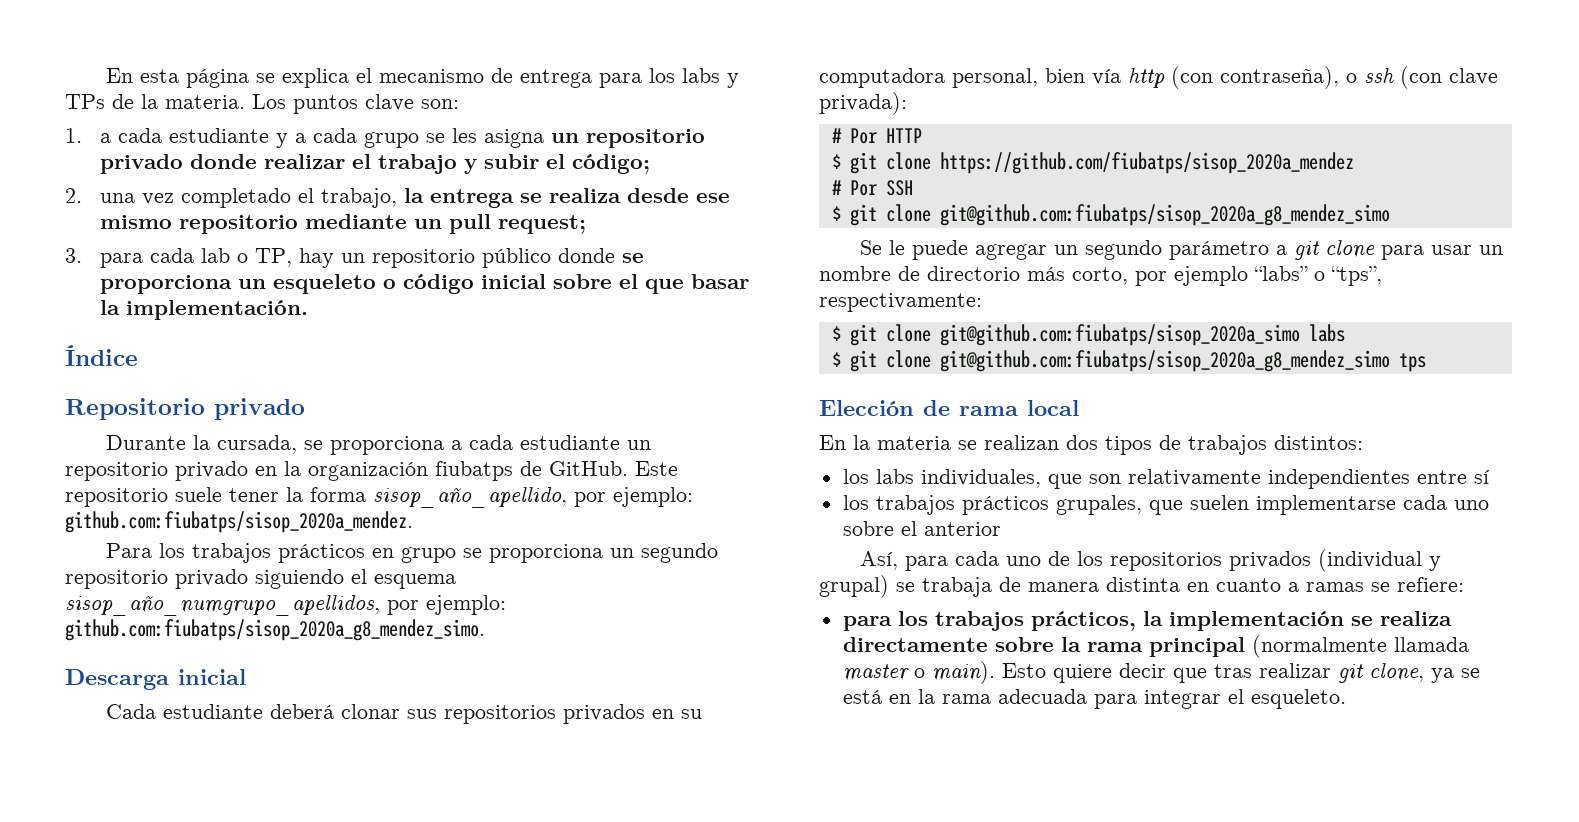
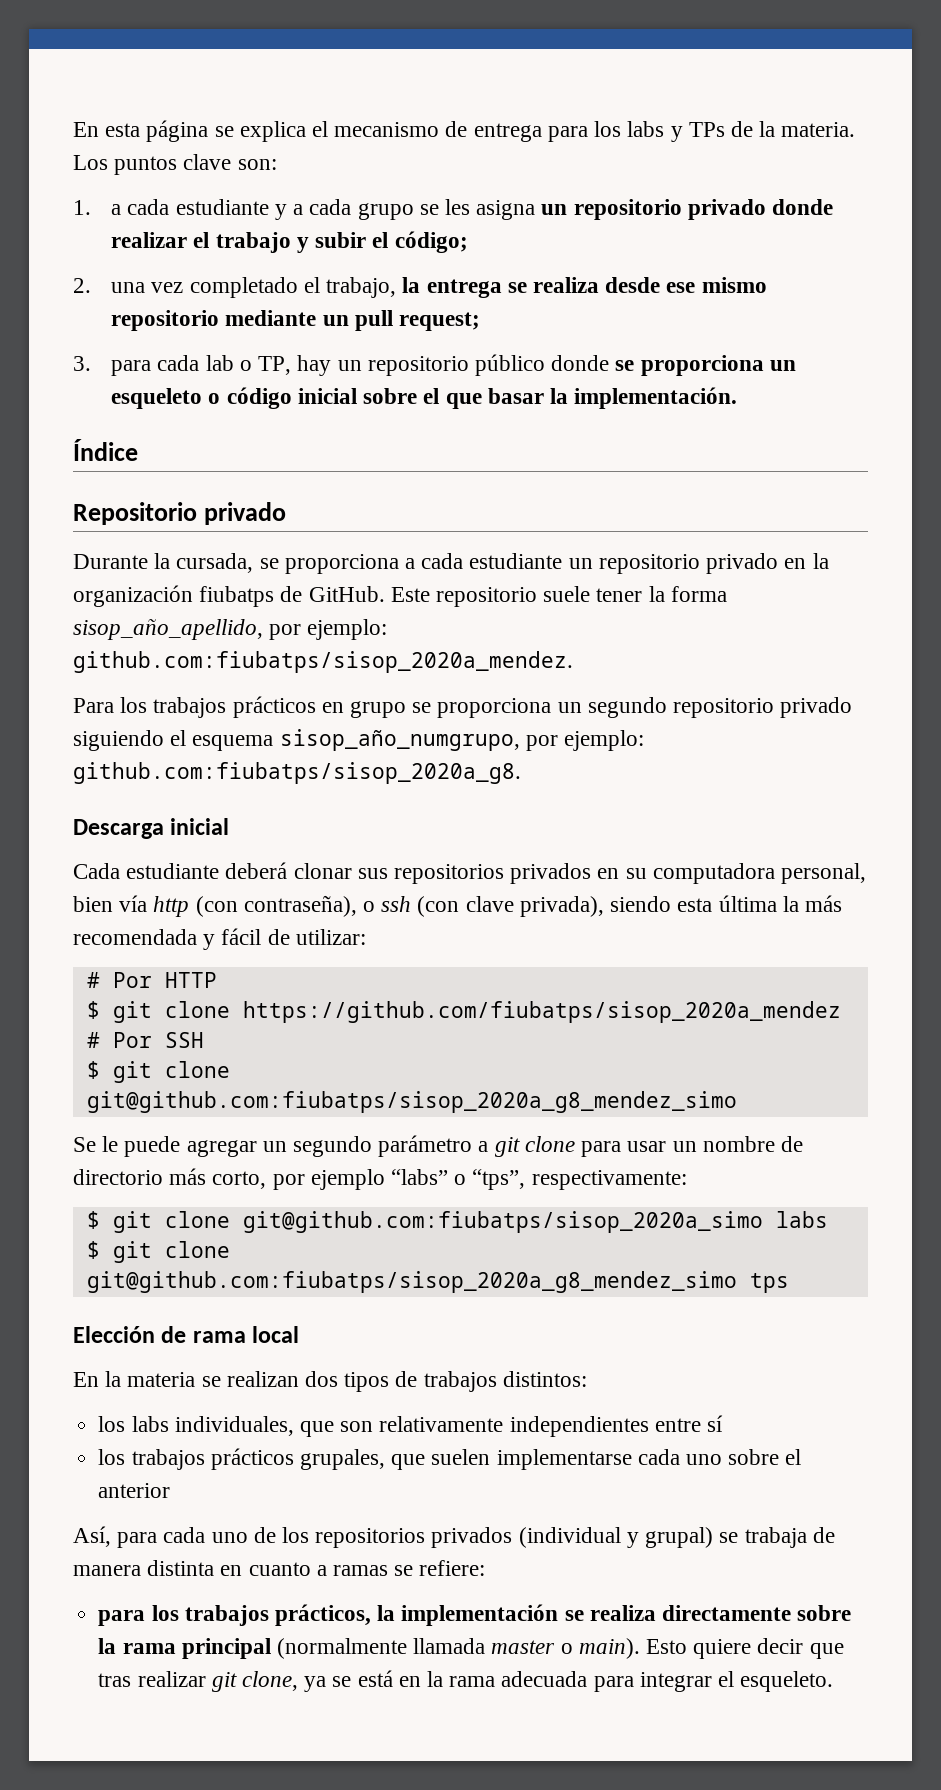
- Para los trabajos prácticos en grupo se proporciona un segundo repositorio privado siguiendo el esquema sisop_año_numgrupo_apellidos, por ejemplo: github.com:fiubatps/sisop_2020a_g8_mendez_simo.
+ Para los trabajos prácticos en grupo se proporciona un segundo repositorio privado siguiendo el esquema sisop_año_numgrupo, por ejemplo: github.com:fiubatps/sisop_2020a_g8.
- Cada estudiante deberá clonar sus repositorios privados en su computadora personal, bien vía http (con contraseña), o ssh (con clave privada):
+ Cada estudiante deberá clonar sus repositorios privados en su computadora personal, bien vía http (con contraseña), o ssh (con clave privada), siendo esta última la más recomendada y fácil de utilizar:

